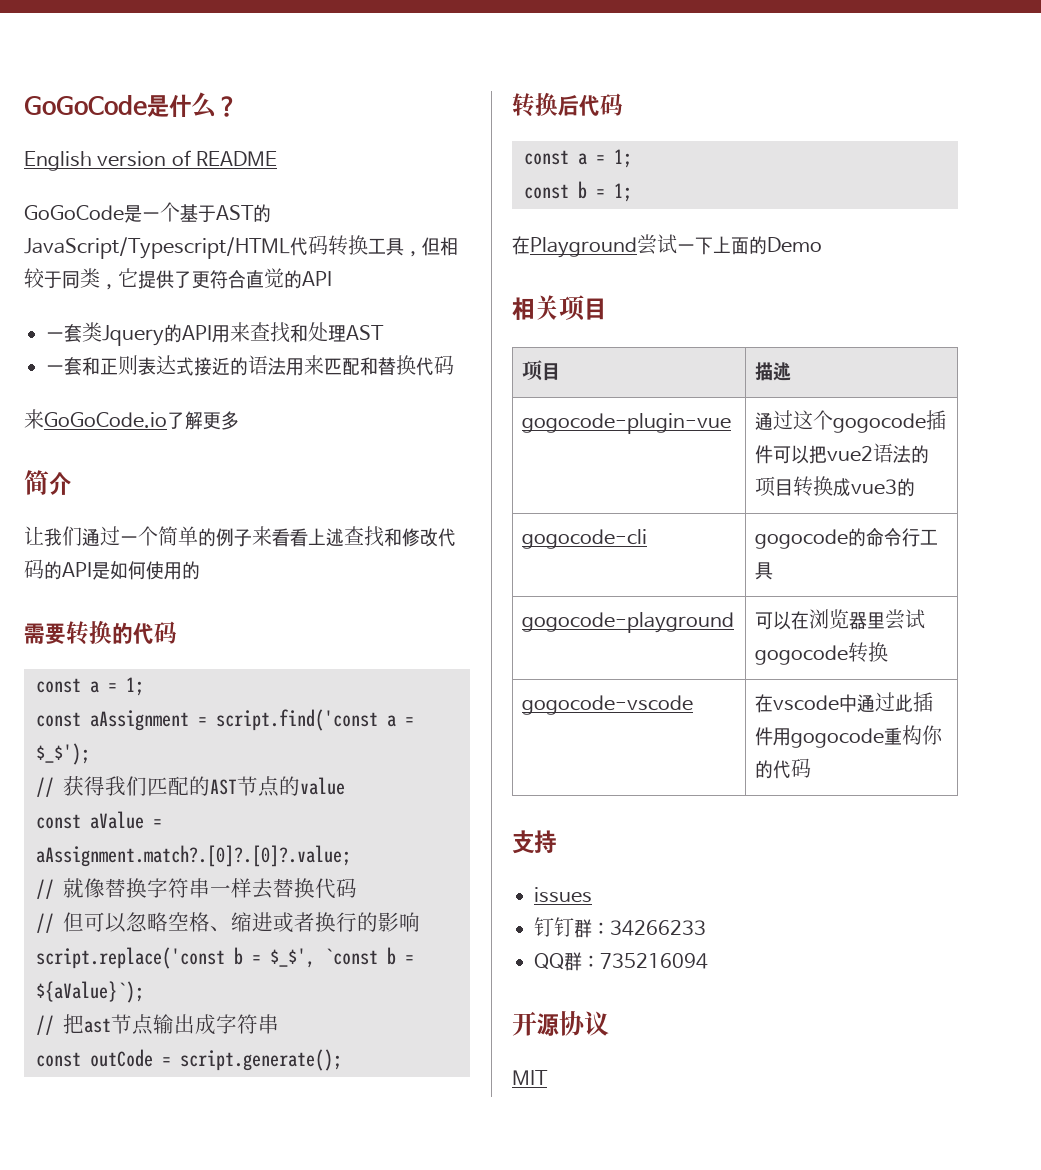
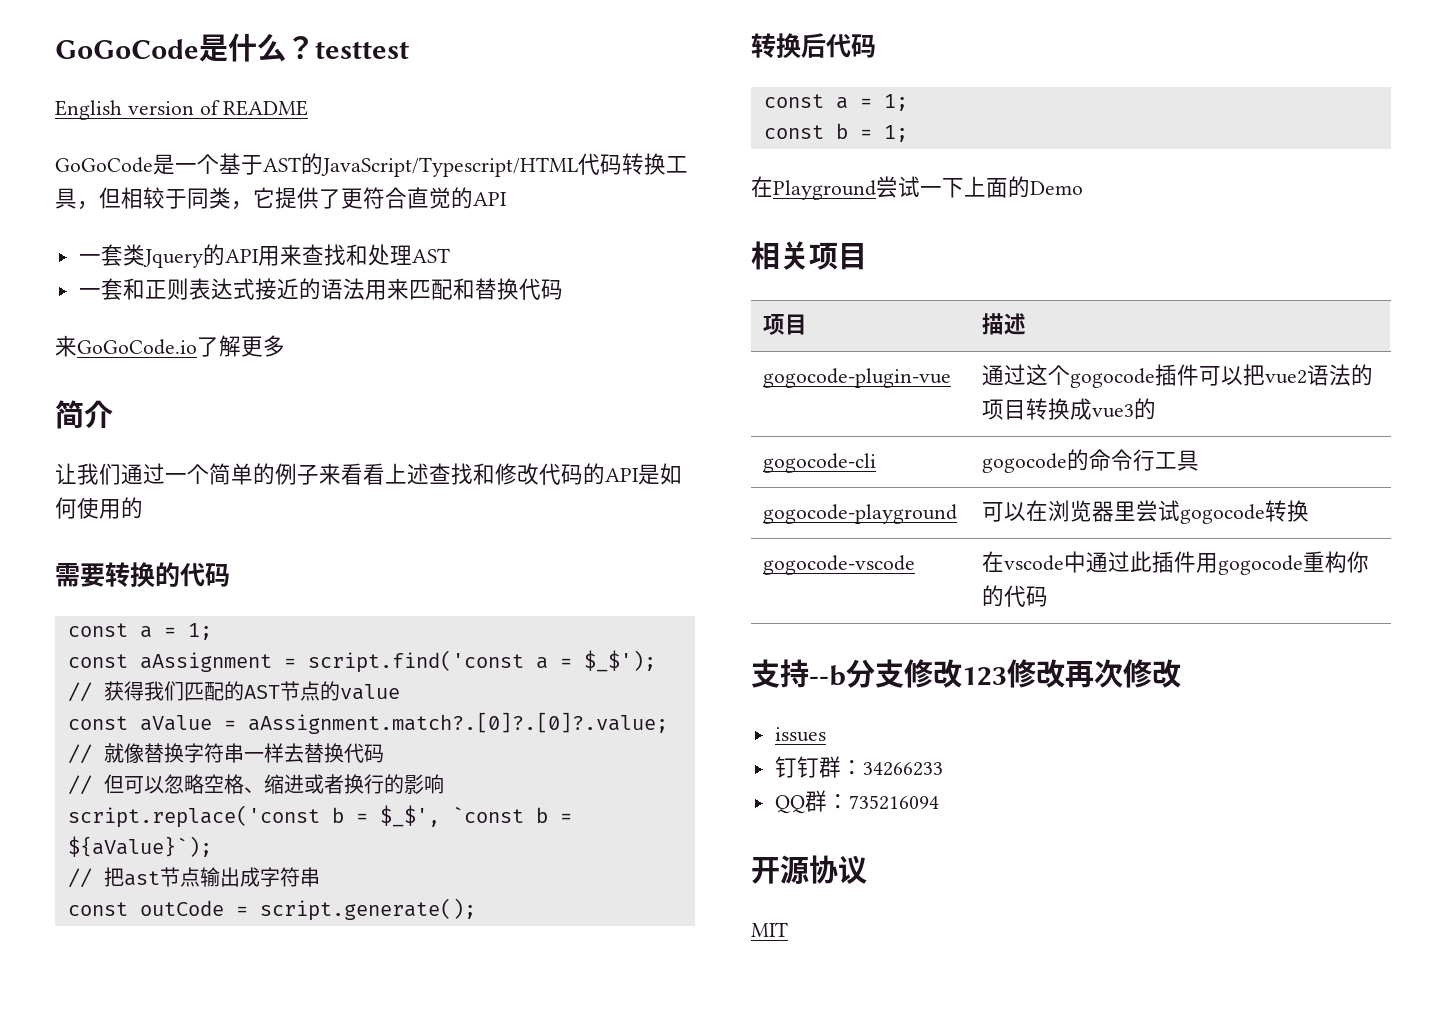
- GoGoCode是什么？
+ GoGoCode是什么？testtest
- 支持
+ 支持--b分支修改123修改再次修改

